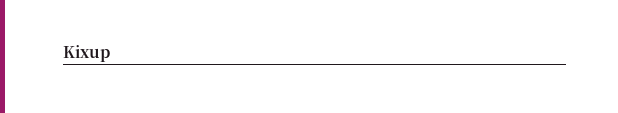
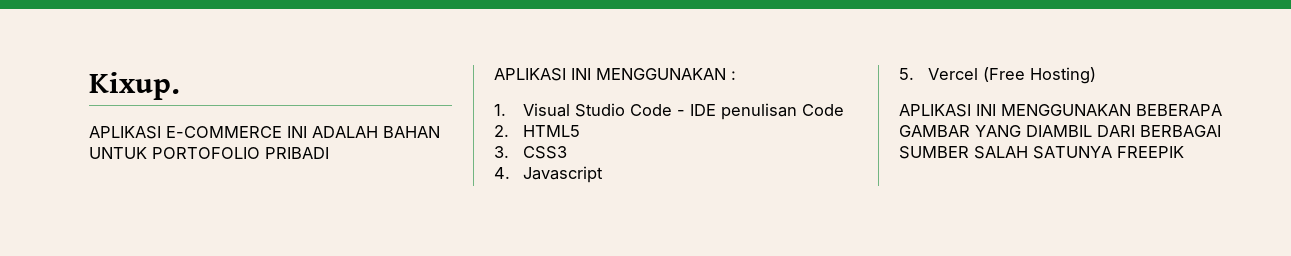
- Kixup
+ Kixup.
+ APLIKASI E-COMMERCE INI ADALAH BAHAN UNTUK PORTOFOLIO PRIBADI
+ APLIKASI INI MENGGUNAKAN :
+ 1. Visual Studio Code - IDE penulisan Code
+ 2. HTML5
+ 3. CSS3
+ 4. Javascript
+ 5. Vercel (Free Hosting)
+ APLIKASI INI MENGGUNAKAN BEBERAPA GAMBAR YANG DIAMBIL DARI BERBAGAI SUMBER SALAH SATUNYA FREEPIK

